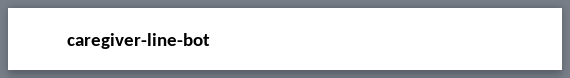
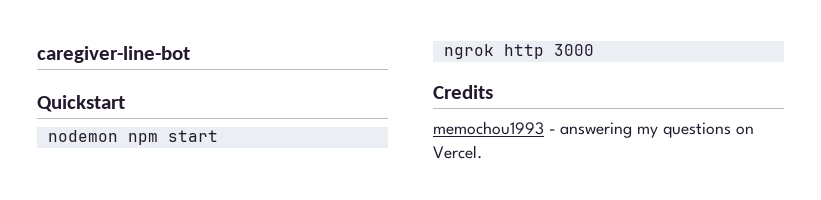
+ Quickstart
+ nodemon npm start
+ ngrok http 3000
+ Credits
+ memochou1993 - answering my questions on Vercel.

